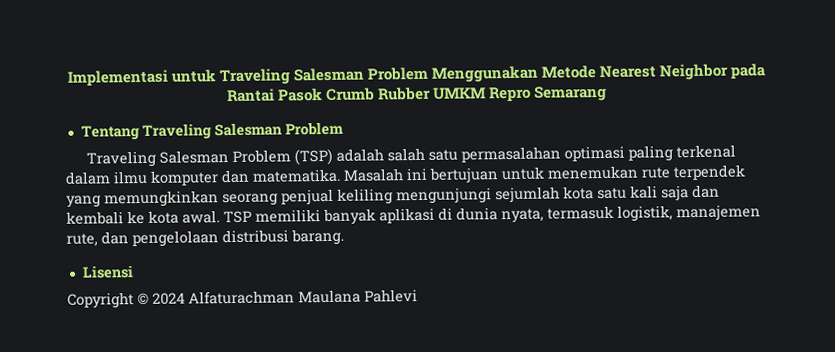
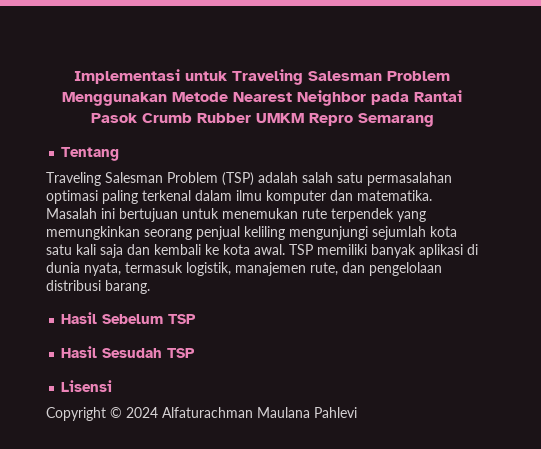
- Tentang Traveling Salesman Problem
+ Tentang
+ Hasil Sebelum TSP
+ Hasil Sesudah TSP

